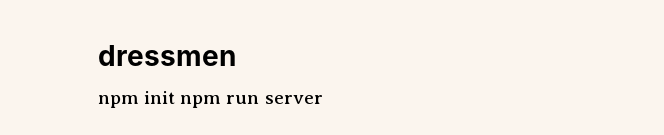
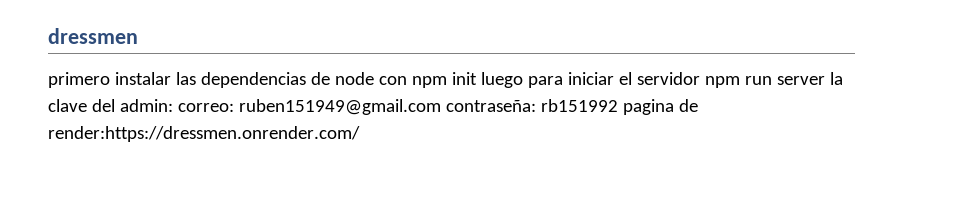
- npm init npm run server
+ primero instalar las dependencias de node con npm init luego para iniciar el servidor npm run server la clave del admin: correo: ruben151949@gmail.com contraseña: rb151992 pagina de render:https://dressmen.onrender.com/

